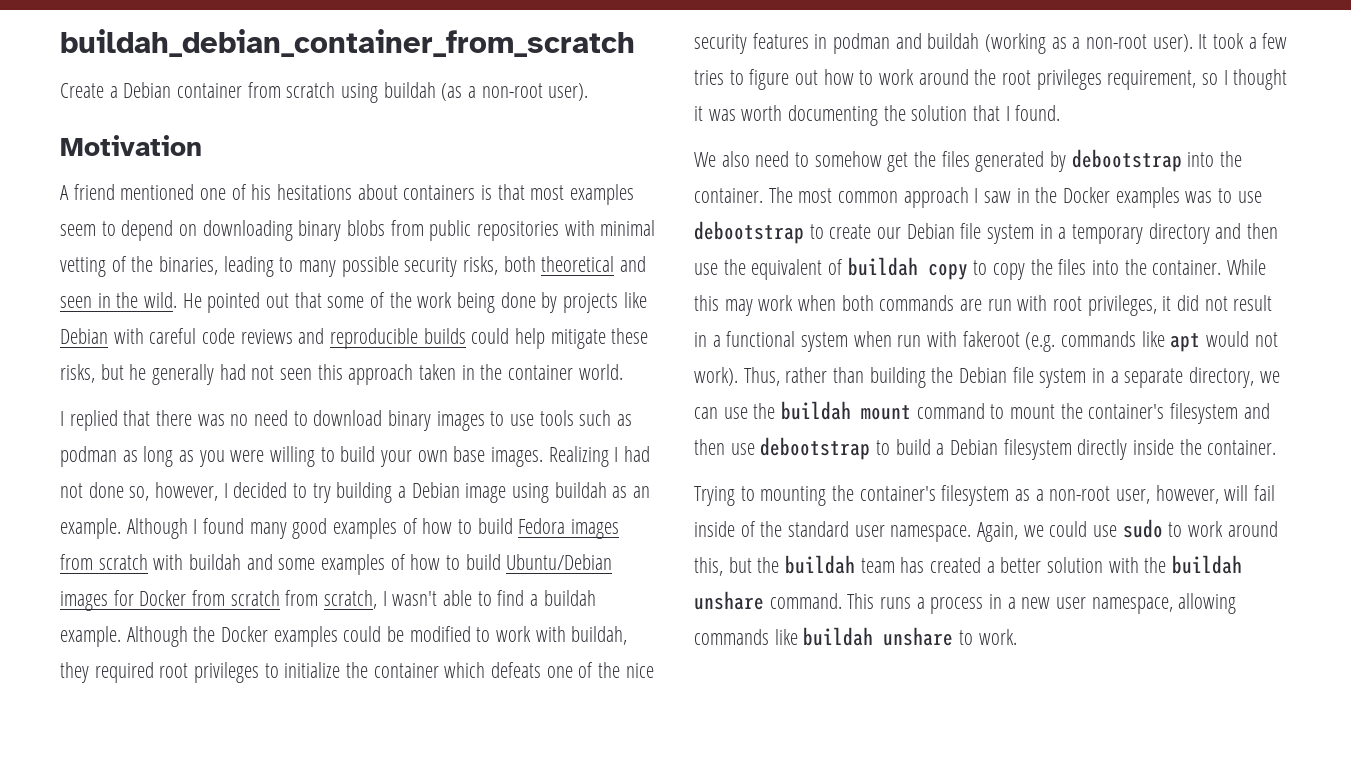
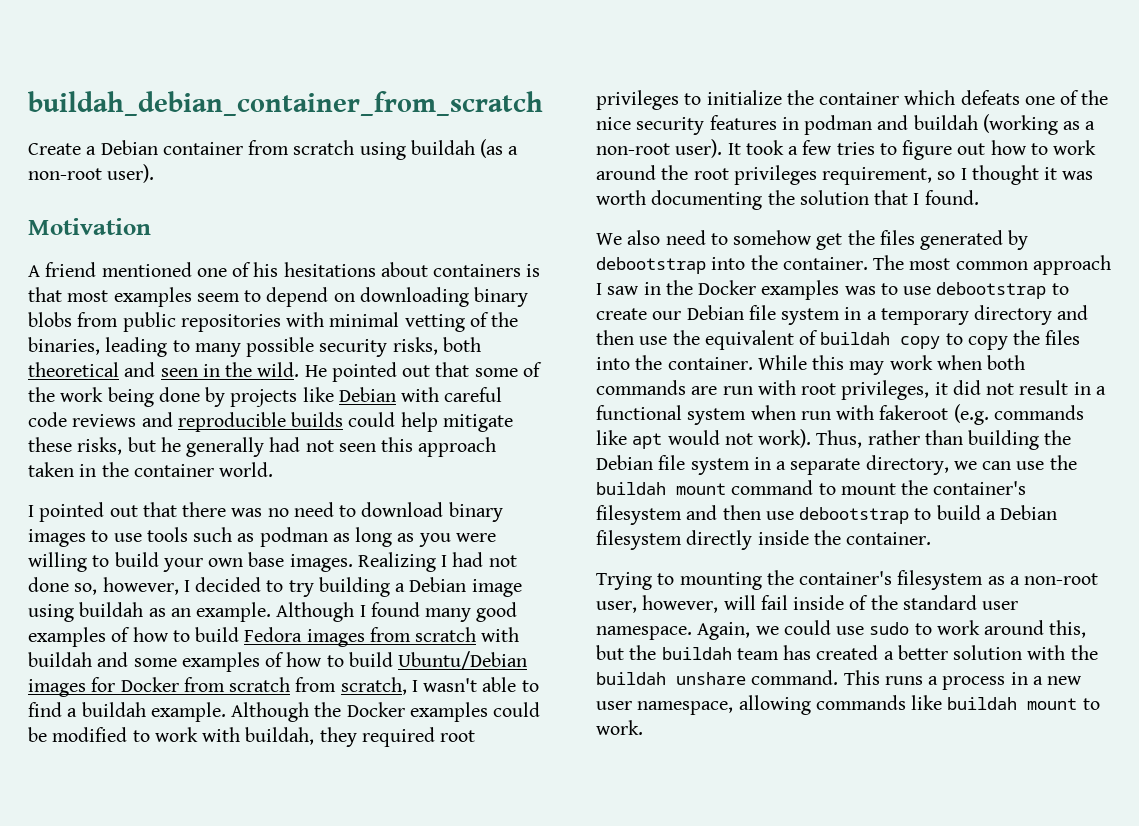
- I replied that there was no need to download binary images to use tools such as podman as long as you were willing to build your own base images.
+ I pointed out that there was no need to download binary images to use tools such as podman as long as you were willing to build your own base images.
- This runs a process in a new user namespace, allowing commands like buildah unshare to work.
+ This runs a process in a new user namespace, allowing commands like buildah mount to work.

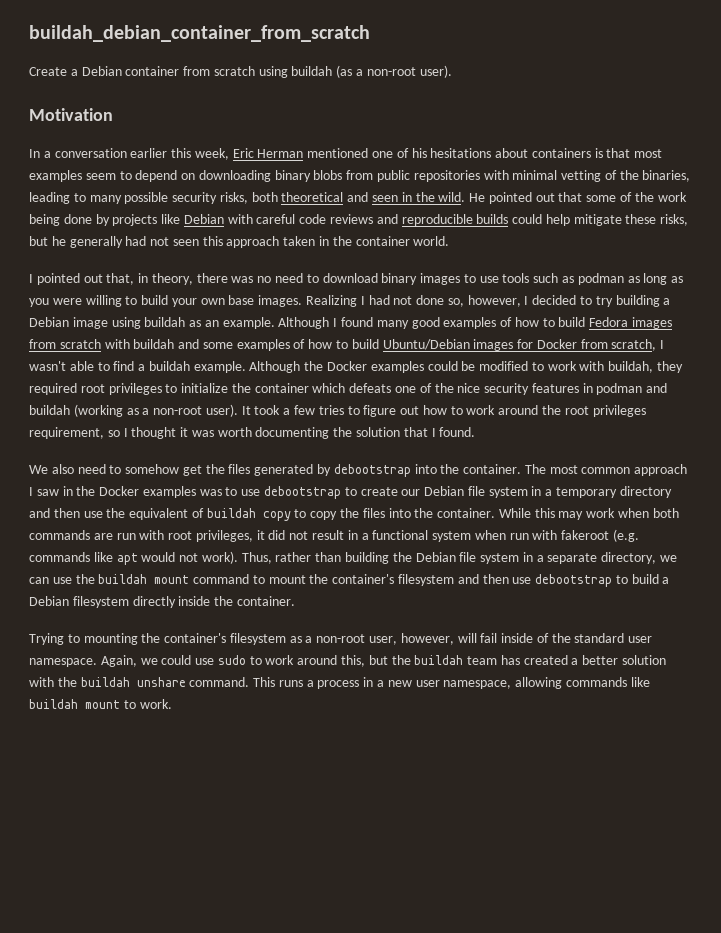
- A friend mentioned one of his hesitations about containers is that most examples seem to depend on downloading binary blobs from public repositories with minimal vetting of the binaries, leading to many possible security risks, both theoretical and seen in the wild.
+ In a conversation earlier this week, Eric Herman mentioned one of his hesitations about containers is that most examples seem to depend on downloading binary blobs from public repositories with minimal vetting of the binaries, leading to many possible security risks, both theoretical and seen in the wild.
- I pointed out that there was no need to download binary images to use tools such as podman as long as you were willing to build your own base images.
+ I pointed out that, in theory, there was no need to download binary images to use tools such as podman as long as you were willing to build your own base images.
- Although I found many good examples of how to build Fedora images from scratch with buildah and some examples of how to build Ubuntu/Debian images for Docker from scratch from scratch, I wasn't able to find a buildah example.
+ Although I found many good examples of how to build Fedora images from scratch with buildah and some examples of how to build Ubuntu/Debian images for Docker from scratch, I wasn't able to find a buildah example.

